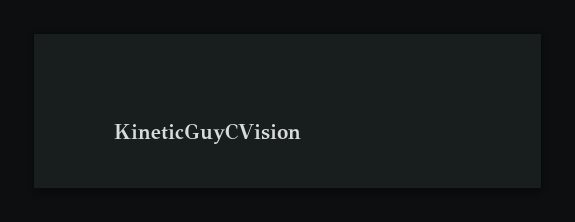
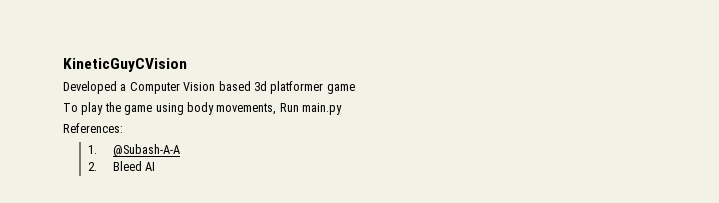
+ Developed a Computer Vision based 3d platformer game
+ To play the game using body movements, Run main.py
+ References:
+ 1. @Subash-A-A
+ 2. Bleed AI

